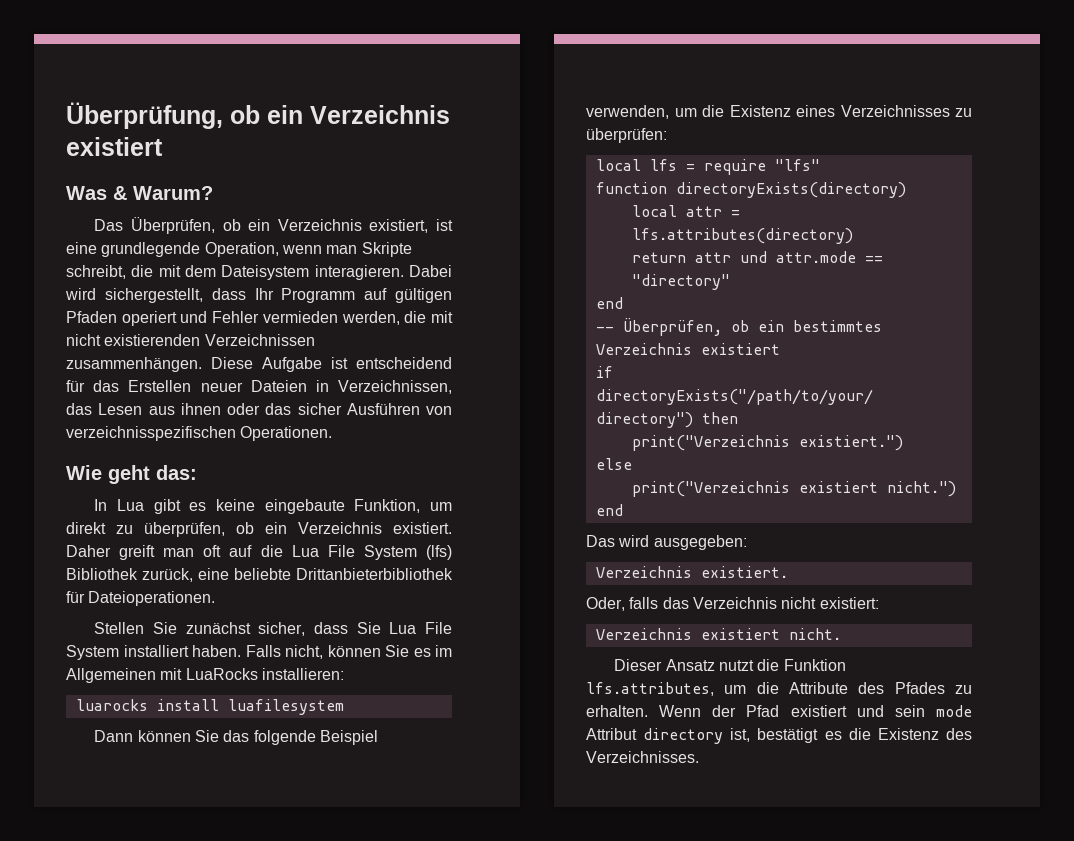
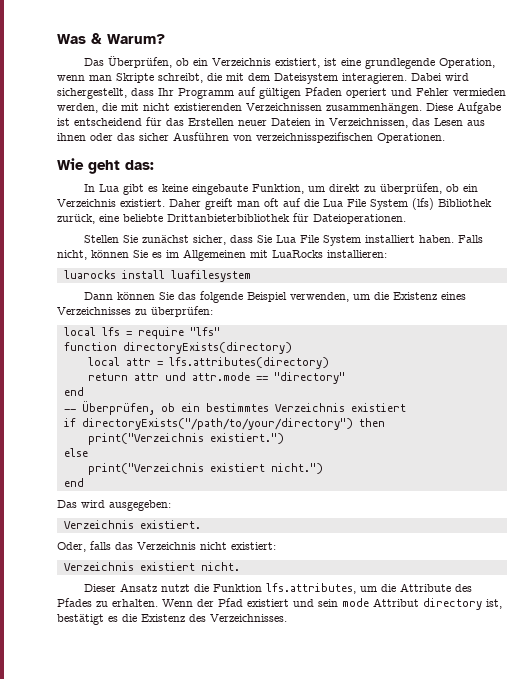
- Überprüfung, ob ein Verzeichnis existiert

